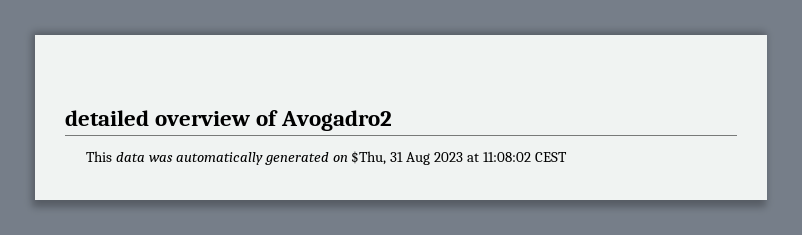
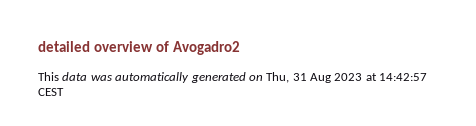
- This data was automatically generated on $Thu, 31 Aug 2023 at 11:08:02 CEST
+ This data was automatically generated on Thu, 31 Aug 2023 at 14:42:57 CEST

